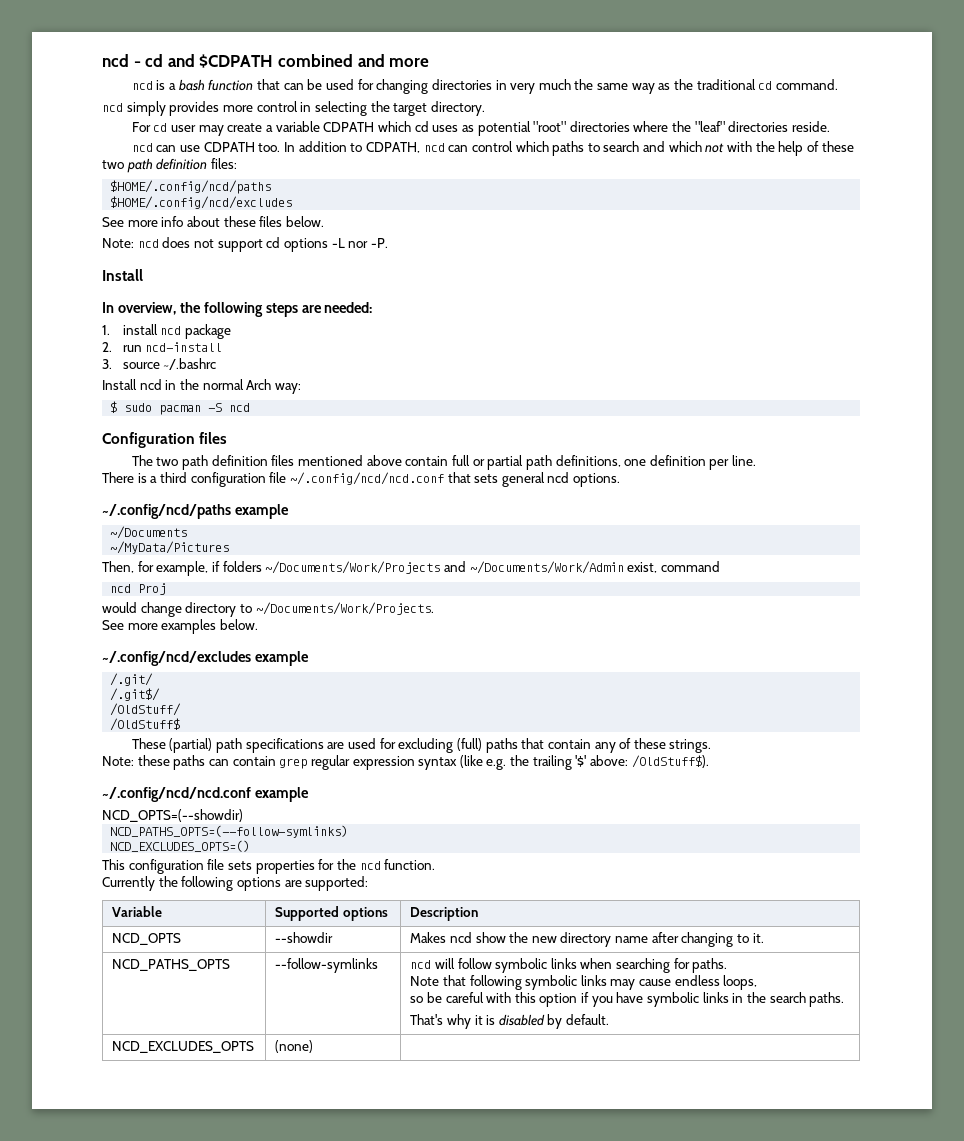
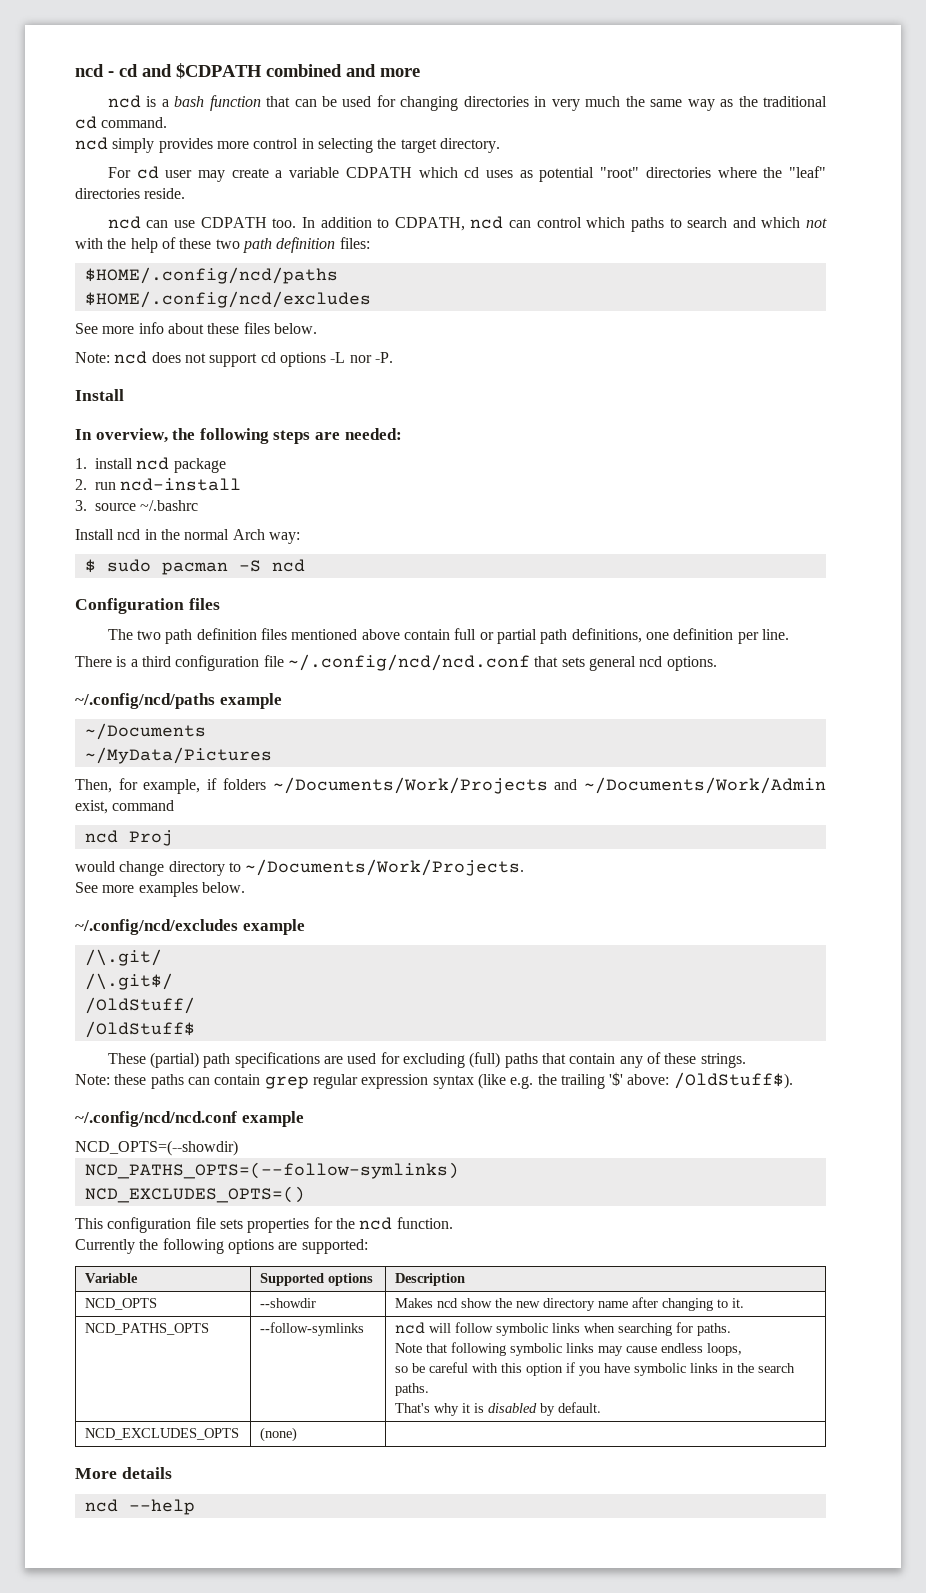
- /.git/
- /.git$/
+ /\.git/
+ /\.git$/
+ More details
+ ncd --help

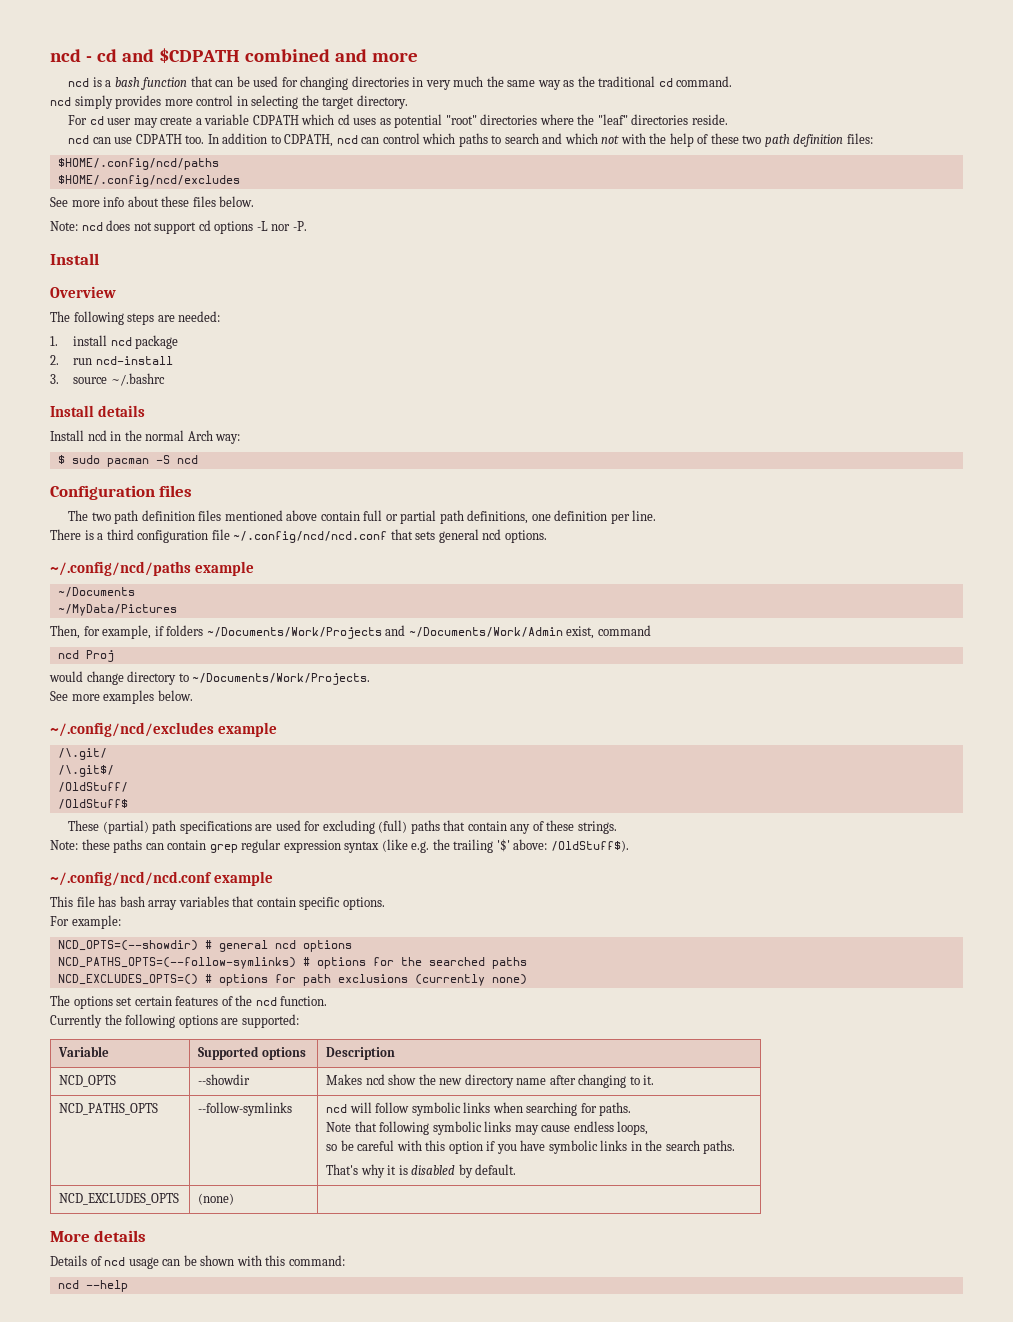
- In overview, the following steps are needed:
+ Overview
+ The following steps are needed:
+ Install details
- NCD_OPTS=(--showdir)
- NCD_PATHS_OPTS=(--follow-symlinks)
- NCD_EXCLUDES_OPTS=()
- This configuration file sets properties for the ncd function.
+ This file has bash array variables that contain specific options.
+ For example:
+ NCD_OPTS=(--showdir) # general ncd options
+ NCD_PATHS_OPTS=(--follow-symlinks) # options for the searched paths
+ NCD_EXCLUDES_OPTS=() # options for path exclusions (currently none)
+ The options set certain features of the ncd function.
+ Details of ncd usage can be shown with this command:

